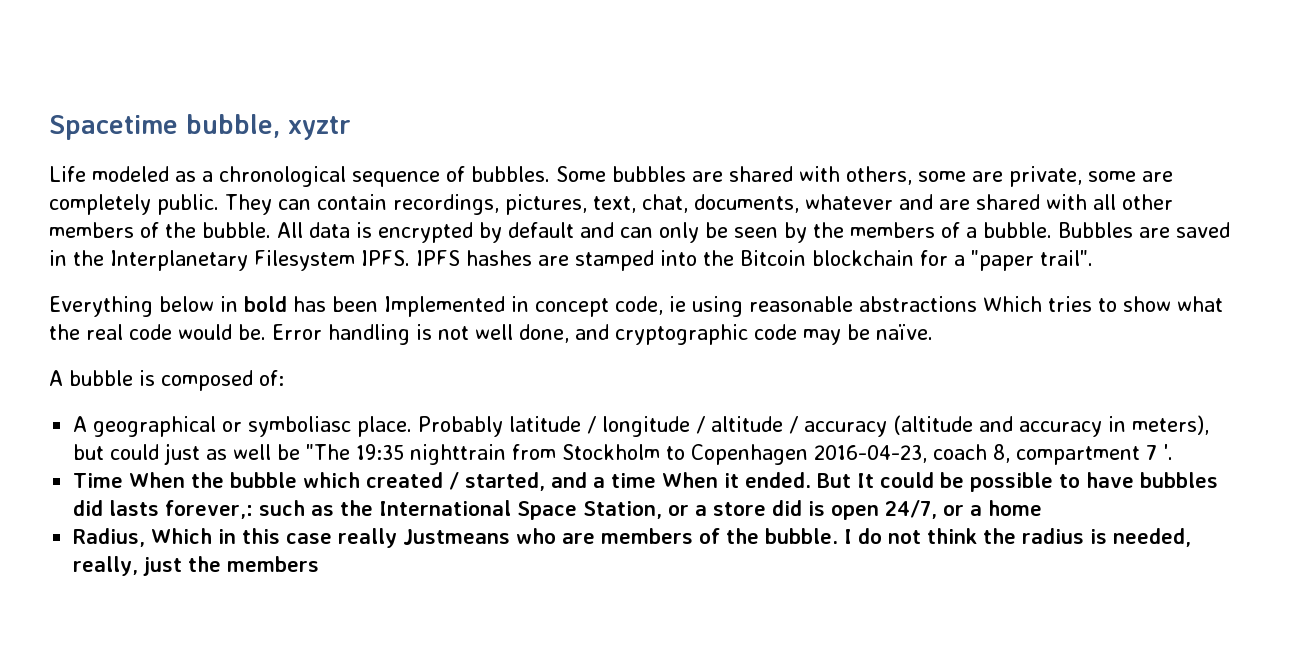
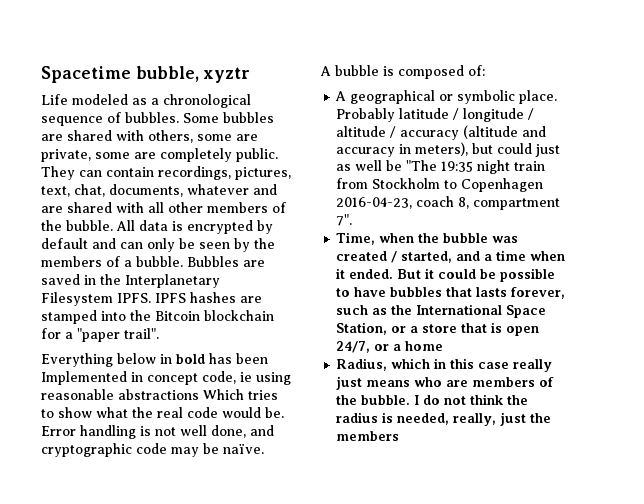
- A geographical or symboliasc place.
+ A geographical or symbolic place.
- Probably latitude / longitude / altitude / accuracy (altitude and accuracy in meters), but could just as well be "The 19:35 nighttrain from Stockholm to Copenhagen 2016-04-23, coach 8, compartment 7 '.
- Time When the bubble which created / started, and a time When it ended.
+ Probably latitude / longitude / altitude / accuracy (altitude and accuracy in meters), but could just as well be "The 19:35 night train from Stockholm to Copenhagen 2016-04-23, coach 8, compartment 7".
+ Time, when the bubble was created / started, and a time when it ended.
- But It could be possible to have bubbles did lasts forever,: such as the International Space Station, or a store did is open 24/7, or a home
+ But it could be possible to have bubbles that lasts forever, such as the International Space Station, or a store that is open 24/7, or a home
- Radius, Which in this case really Justmeans who are members of the bubble.
+ Radius, which in this case really just means who are members of the bubble.

